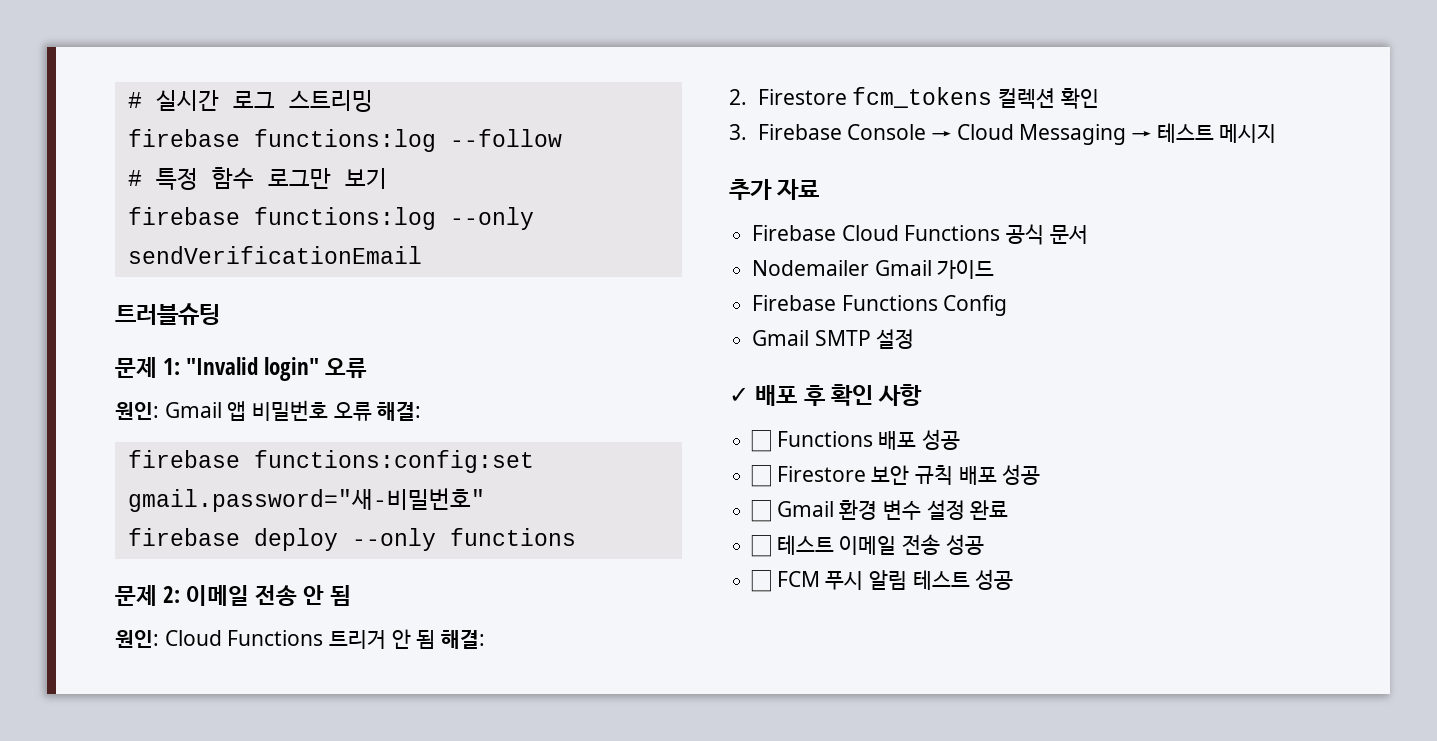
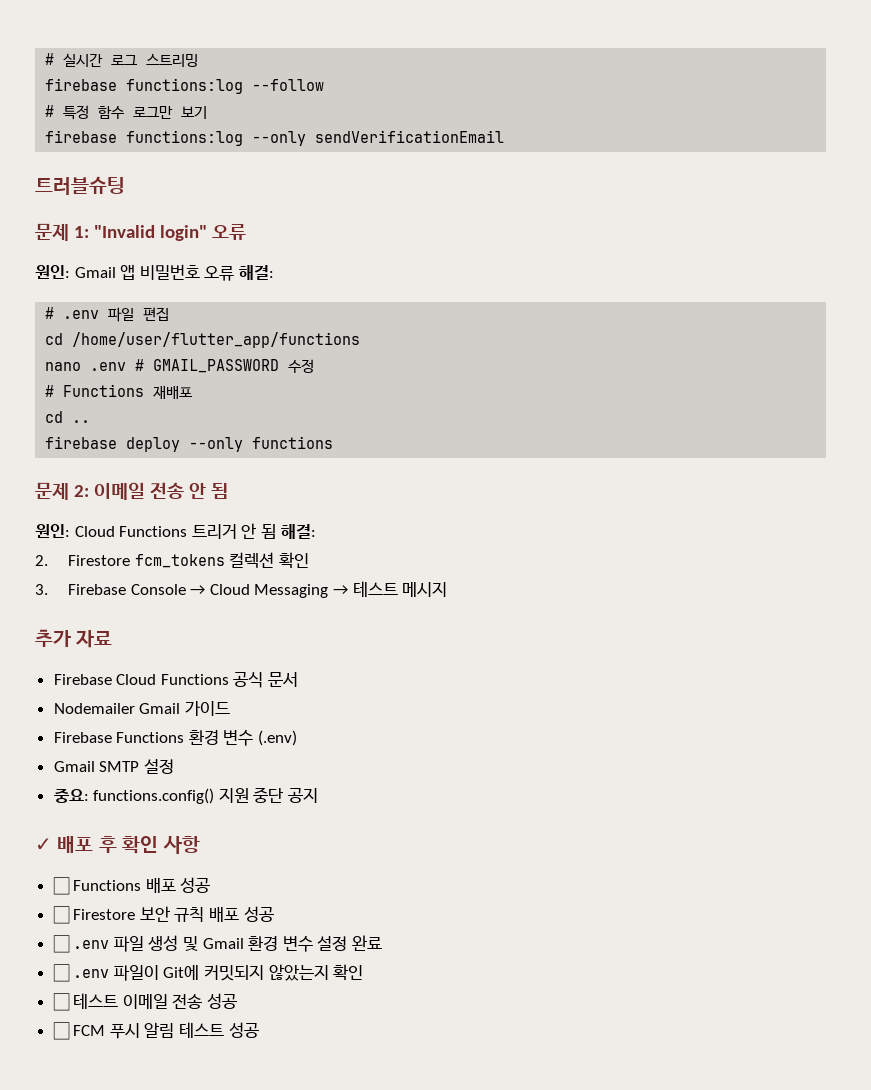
- firebase functions:config:set gmail.password="새-비밀번호"
+ # .env 파일 편집
+ cd /home/user/flutter_app/functions
+ nano .env # GMAIL_PASSWORD 수정
+ # Functions 재배포
+ cd ..
- Firebase Functions Config
+ Firebase Functions 환경 변수 (.env)
+ 중요: functions.config() 지원 중단 공지
- ☐ Gmail 환경 변수 설정 완료
+ ☐ .env 파일 생성 및 Gmail 환경 변수 설정 완료
+ ☐ .env 파일이 Git에 커밋되지 않았는지 확인

